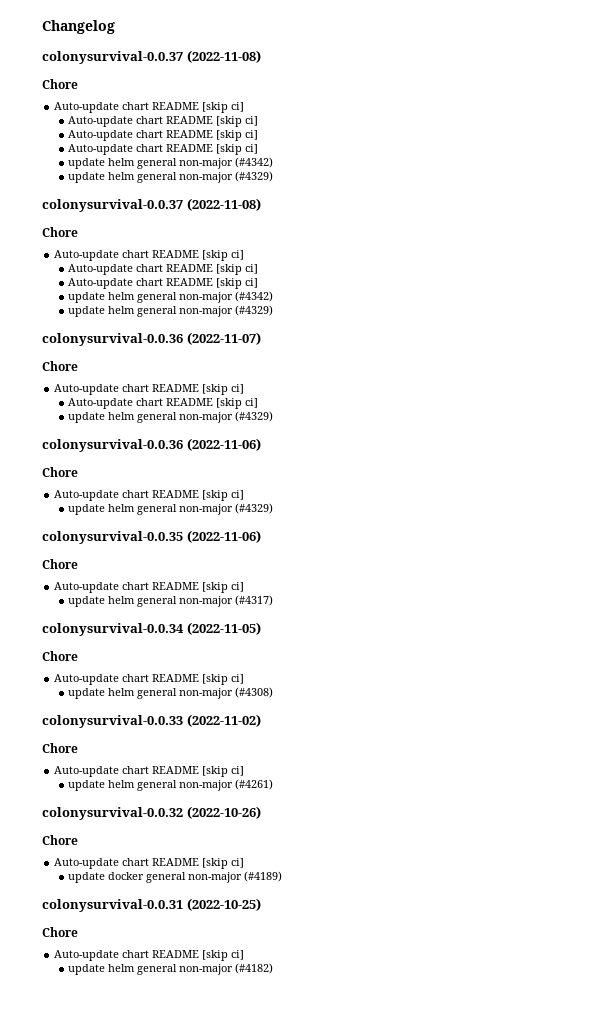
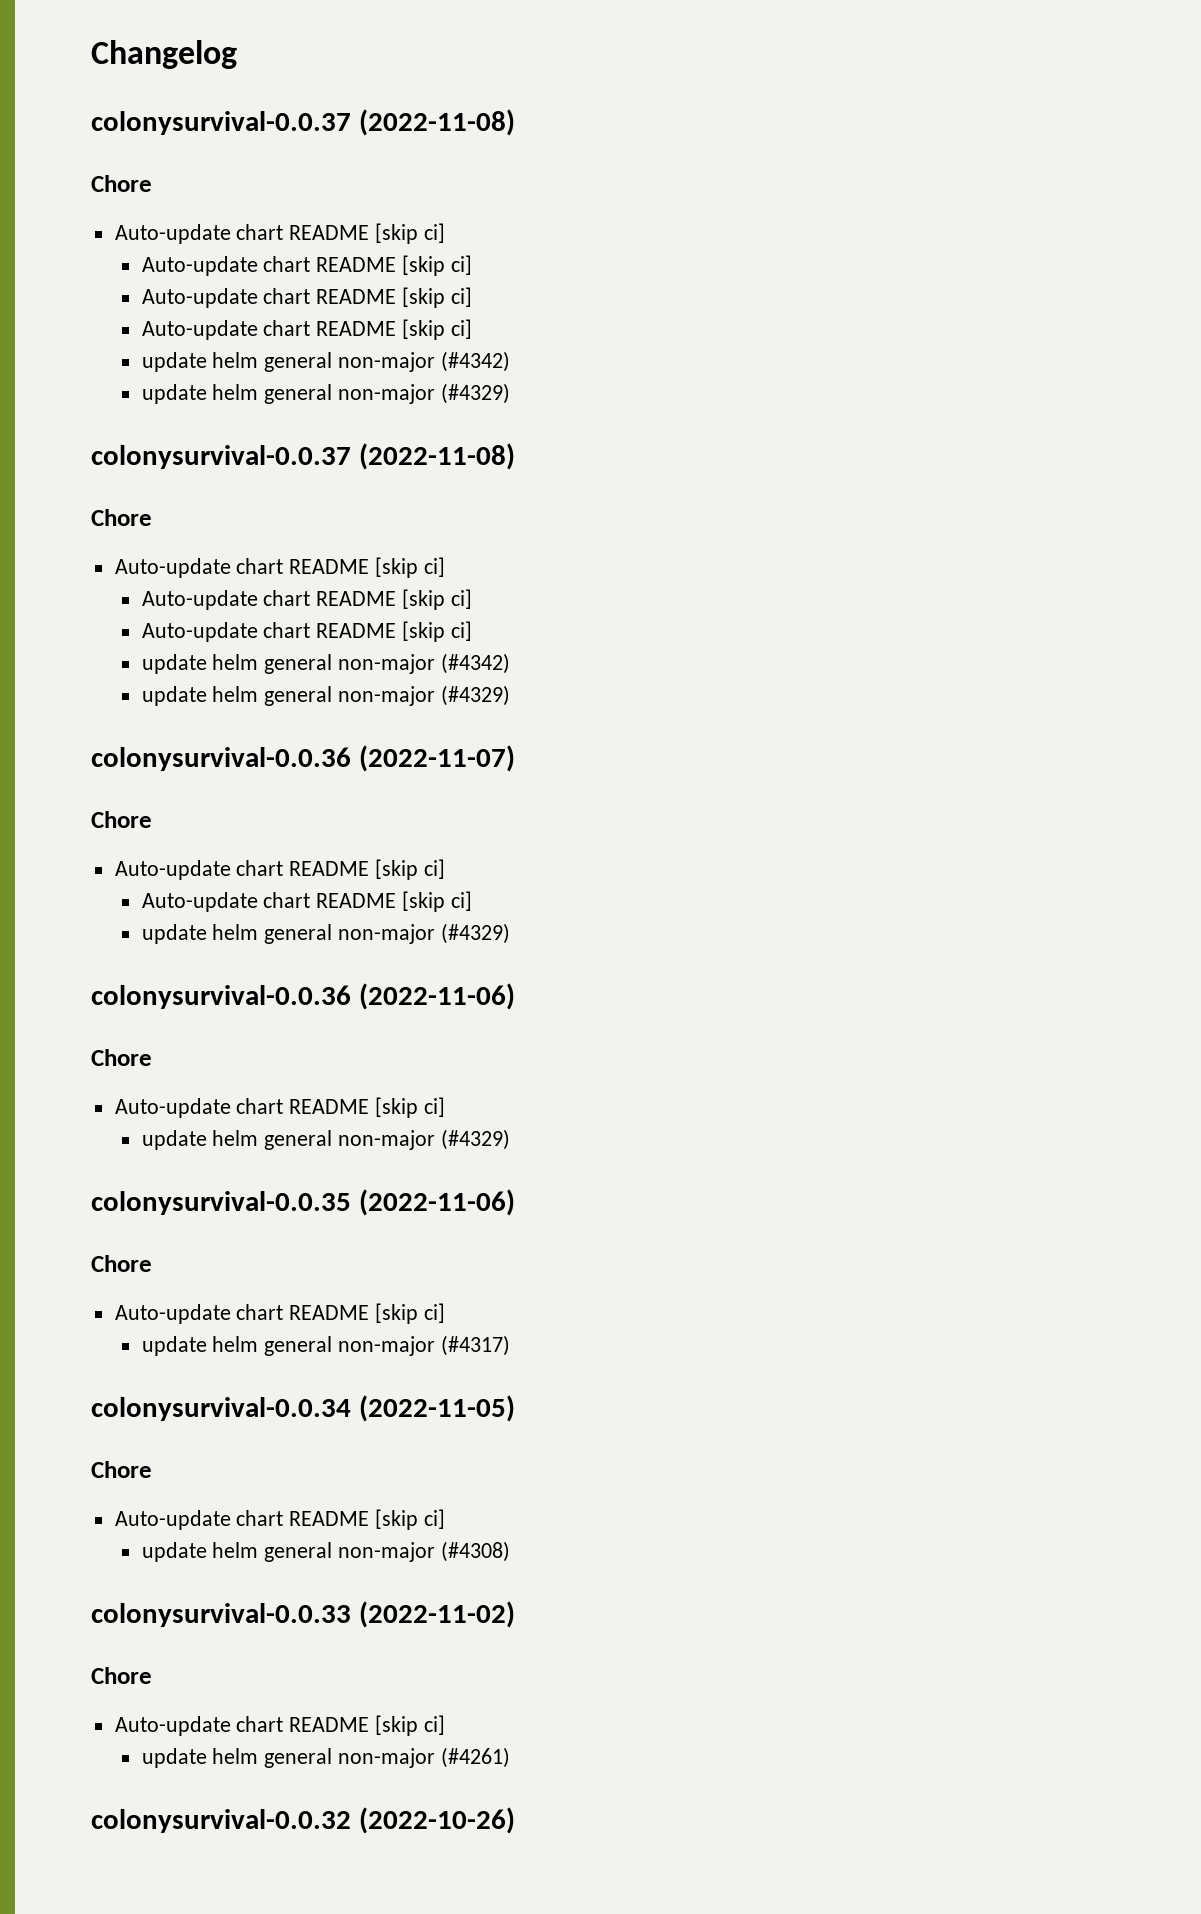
  colonysurvival-0.0.32 (2022-10-26)
- Chore
- Auto-update chart README [skip ci]
- update docker general non-major (#4189)
- colonysurvival-0.0.31 (2022-10-25)
- Chore
- Auto-update chart README [skip ci]
- update helm general non-major (#4182)

